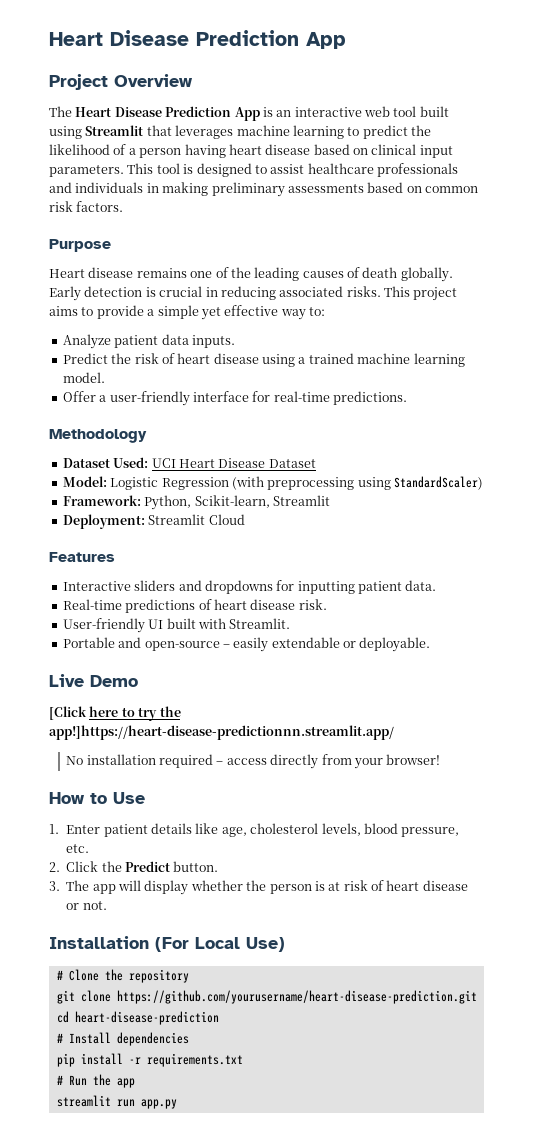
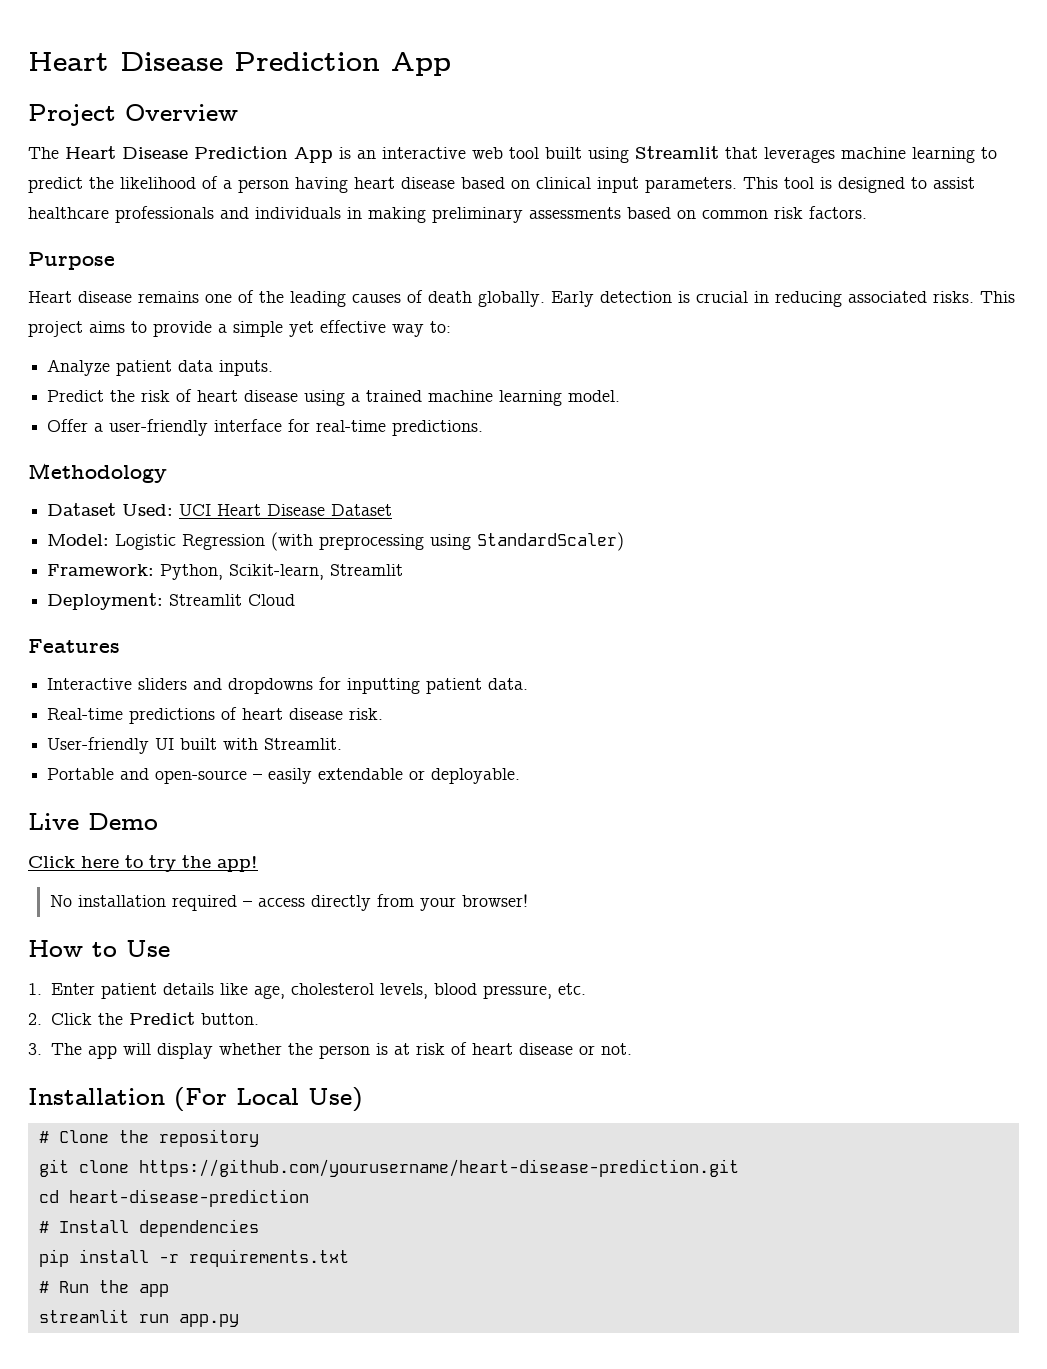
- [Click here to try the app!]https://heart-disease-predictionnn.streamlit.app/
+ Click here to try the app!

